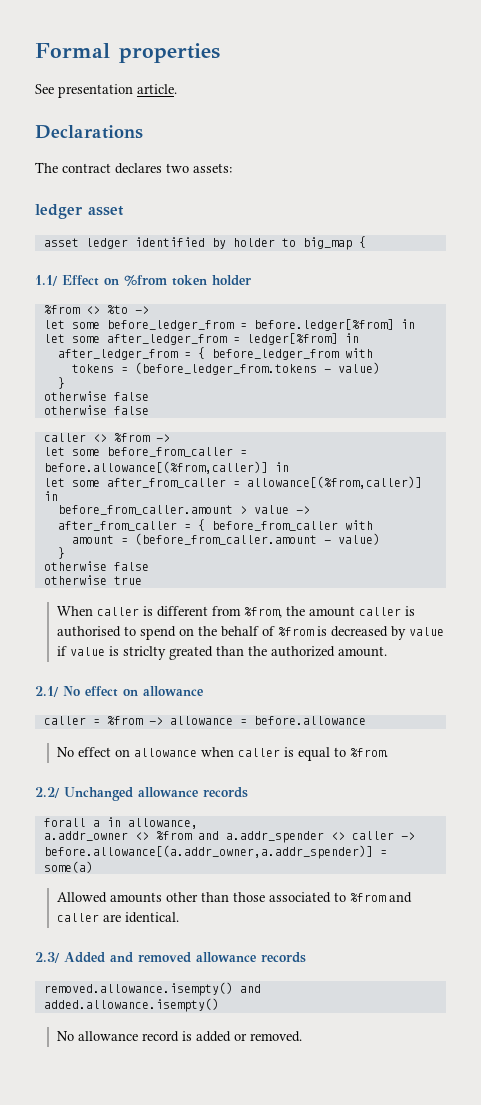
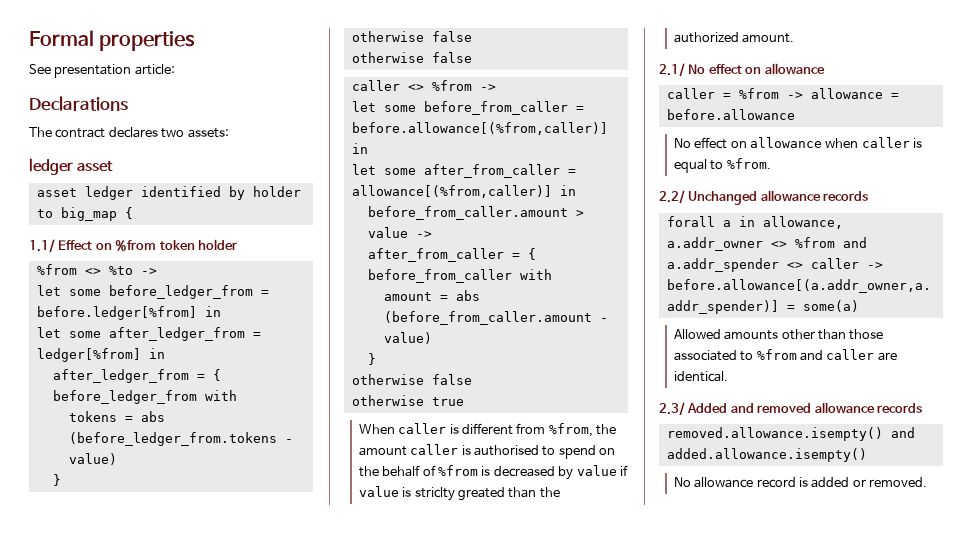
- See presentation article.
+ See presentation article:
- tokens = (before_ledger_from.tokens - value)
+ tokens = abs (before_ledger_from.tokens - value)
- amount = (before_from_caller.amount - value)
+ amount = abs (before_from_caller.amount - value)

